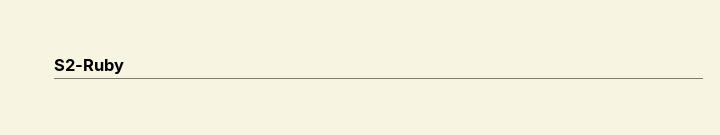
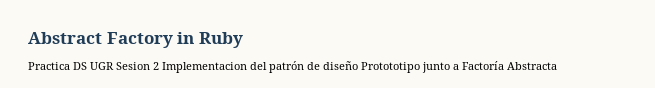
- S2-Ruby
+ Abstract Factory in Ruby
+ Practica DS UGR Sesion 2 Implementacion del patrón de diseño Protototipo junto a Factoría Abstracta

